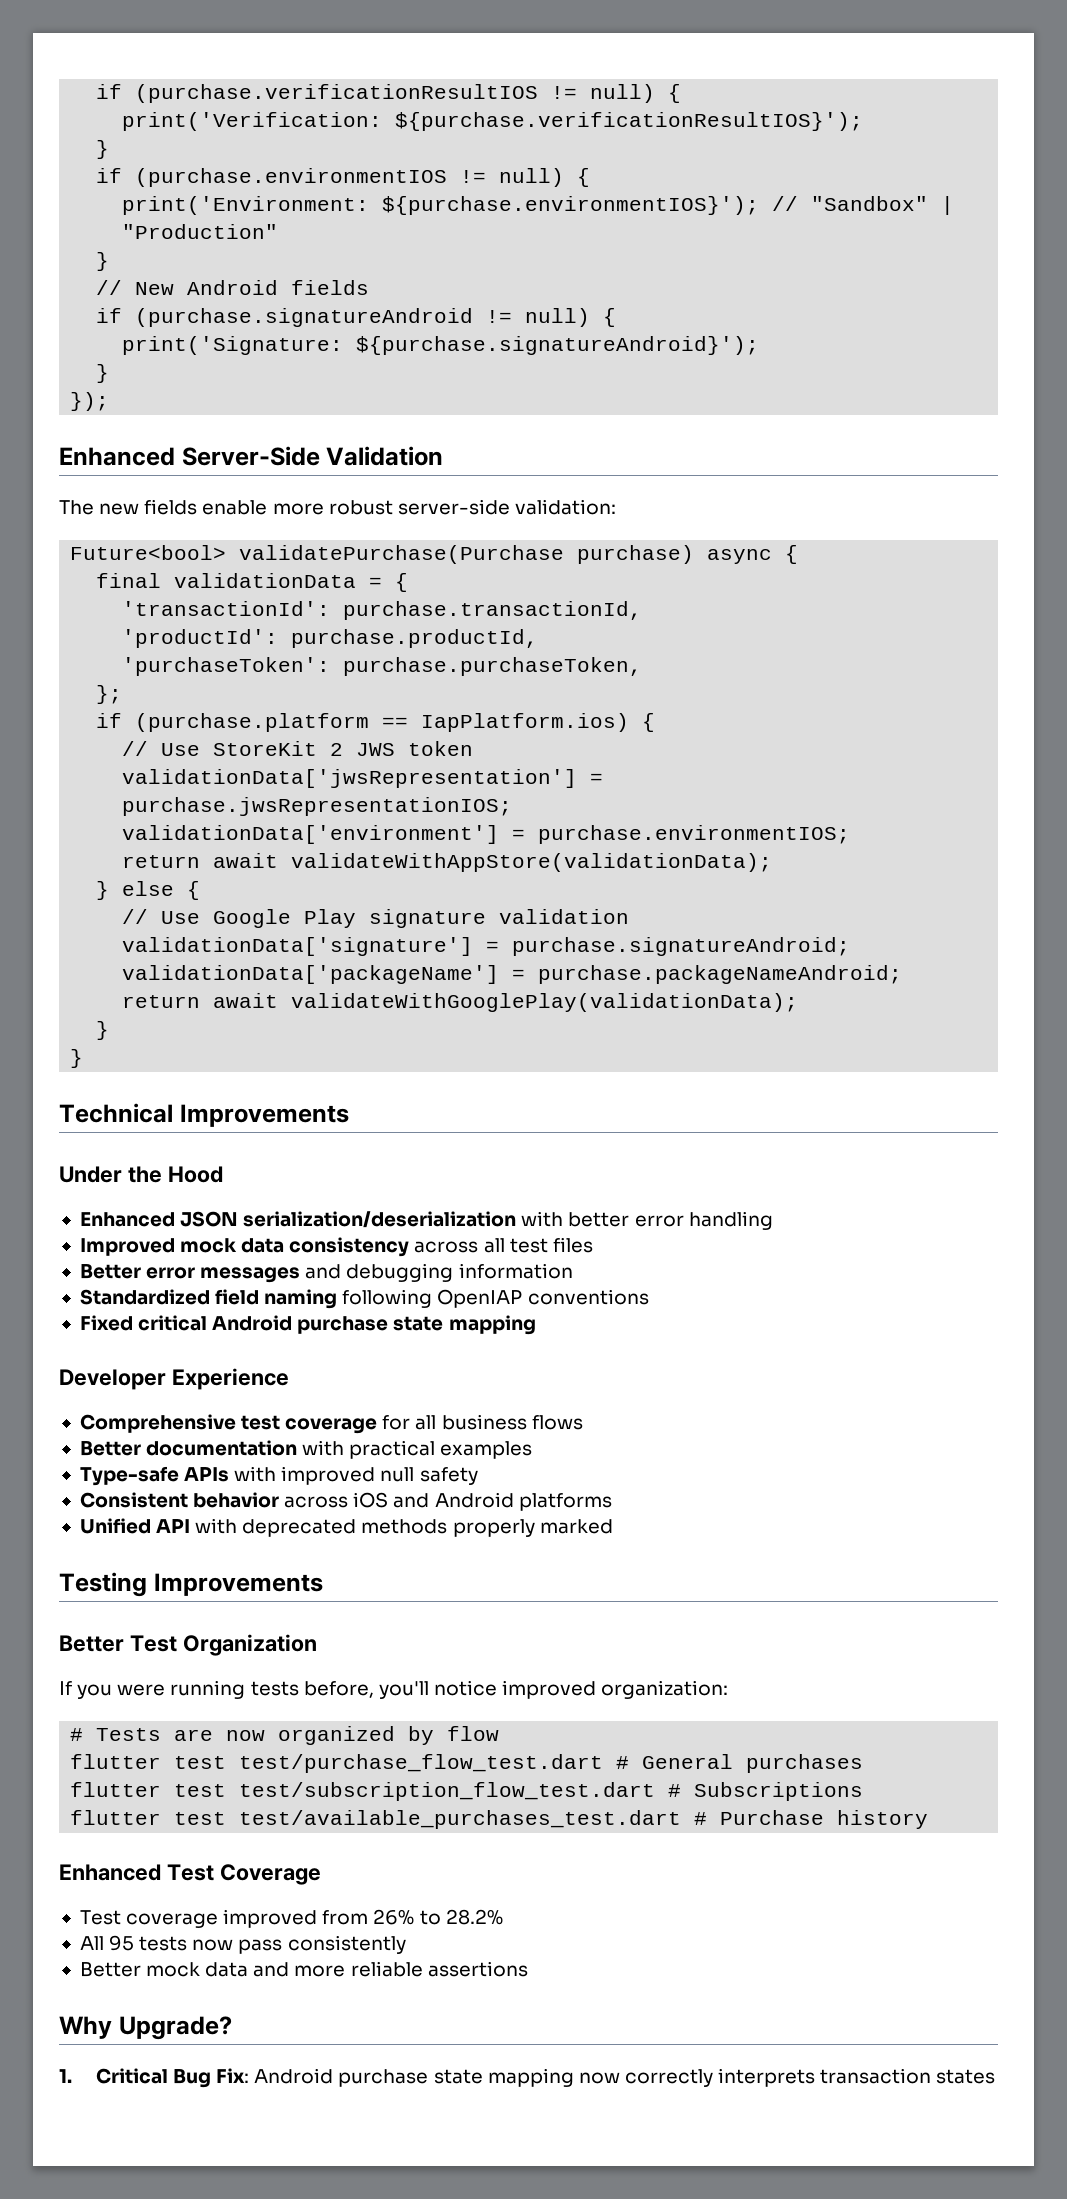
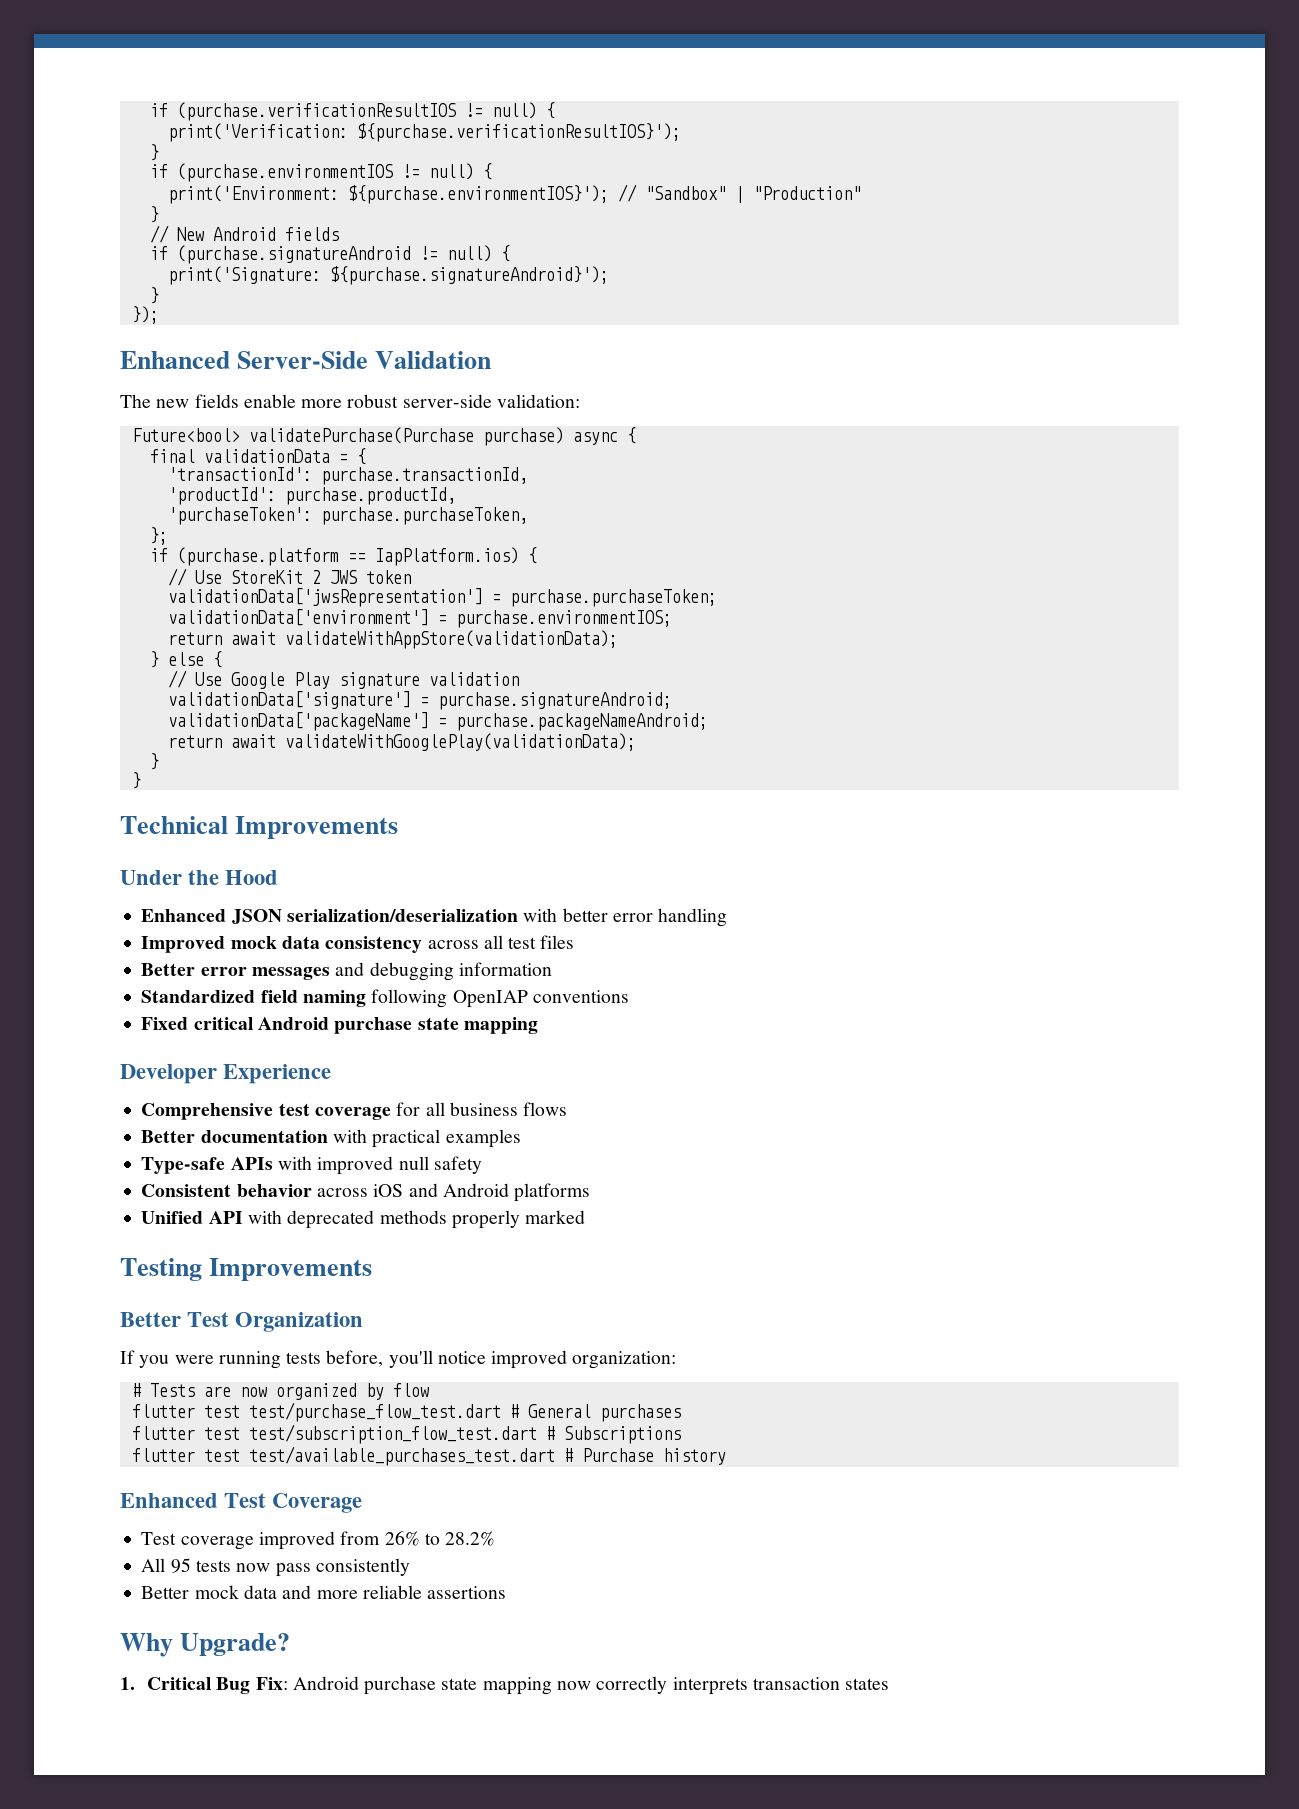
- validationData['jwsRepresentation'] = purchase.jwsRepresentationIOS;
+ validationData['jwsRepresentation'] = purchase.purchaseToken;

